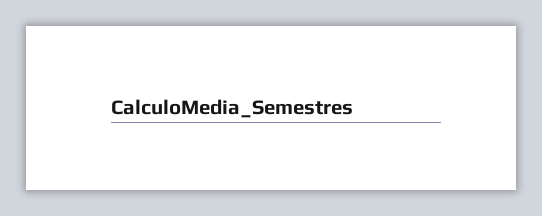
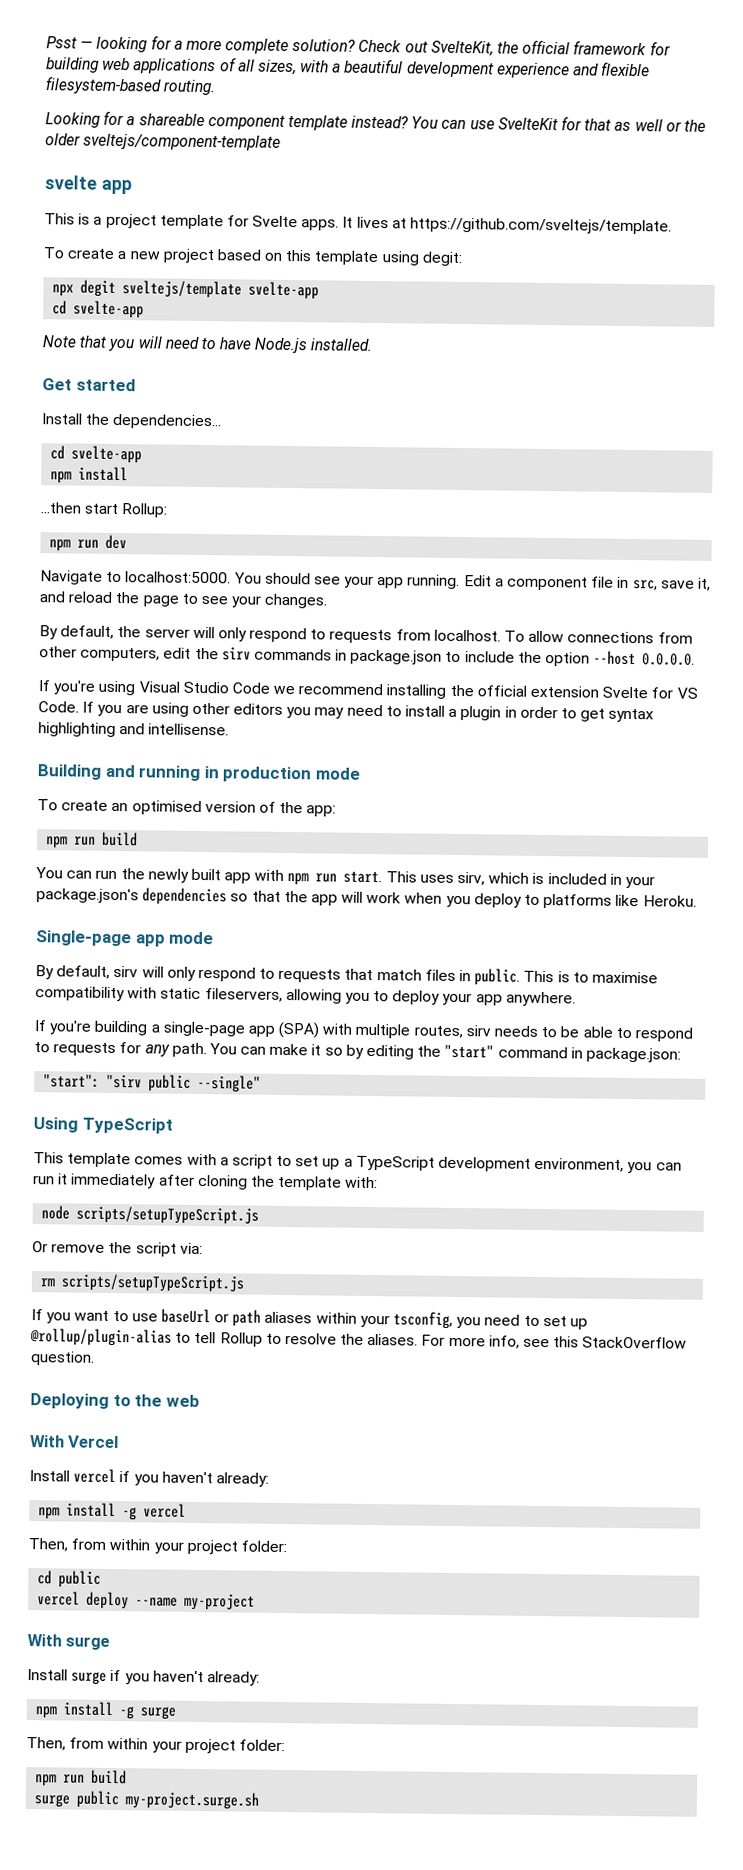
- CalculoMedia_Semestres
+ Psst — looking for a more complete solution? Check out SvelteKit, the official framework for building web applications of all sizes, with a beautiful development experience and flexible filesystem-based routing.
+ Looking for a shareable component template instead? You can use SvelteKit for that as well or the older sveltejs/component-template
+ svelte app
+ This is a project template for Svelte apps. It lives at https://github.com/sveltejs/template.
+ To create a new project based on this template using degit:
+ npx degit sveltejs/template svelte-app
+ cd svelte-app
+ Note that you will need to have Node.js installed.
+ Get started
+ Install the dependencies...
+ cd svelte-app
+ npm install
+ ...then start Rollup:
+ npm run dev
+ Navigate to localhost:5000. You should see your app running. Edit a component file in src, save it, and reload the page to see your changes.
+ By default, the server will only respond to requests from localhost. To allow connections from other computers, edit the sirv commands in package.json to include the option --host 0.0.0.0.
+ If you're using Visual Studio Code we recommend installing the official extension Svelte for VS Code. If you are using other editors you may need to install a plugin in order to get syntax highlighting and intellisense.
+ Building and running in production mode
+ To create an optimised version of the app:
+ npm run build
+ You can run the newly built app with npm run start. This uses sirv, which is included in your package.json's dependencies so that the app will work when you deploy to platforms like Heroku.
+ Single-page app mode
+ By default, sirv will only respond to requests that match files in public. This is to maximise compatibility with static fileservers, allowing you to deploy your app anywhere.
+ If you're building a single-page app (SPA) with multiple routes, sirv needs to be able to respond to requests for any path. You can make it so by editing the "start" command in package.json:
+ "start": "sirv public --single"
+ Using TypeScript
+ This template comes with a script to set up a TypeScript development environment, you can run it immediately after cloning the template with:
+ node scripts/setupTypeScript.js
+ Or remove the script via:
+ rm scripts/setupTypeScript.js
+ If you want to use baseUrl or path aliases within your tsconfig, you need to set up @rollup/plugin-alias to tell Rollup to resolve the aliases. For more info, see this StackOverflow question.
+ Deploying to the web
+ With Vercel
+ Install vercel if you haven't already:
+ npm install -g vercel
+ Then, from within your project folder:
+ cd public
+ vercel deploy --name my-project
+ With surge
+ Install surge if you haven't already:
+ npm install -g surge
+ Then, from within your project folder:
+ npm run build
+ surge public my-project.surge.sh

